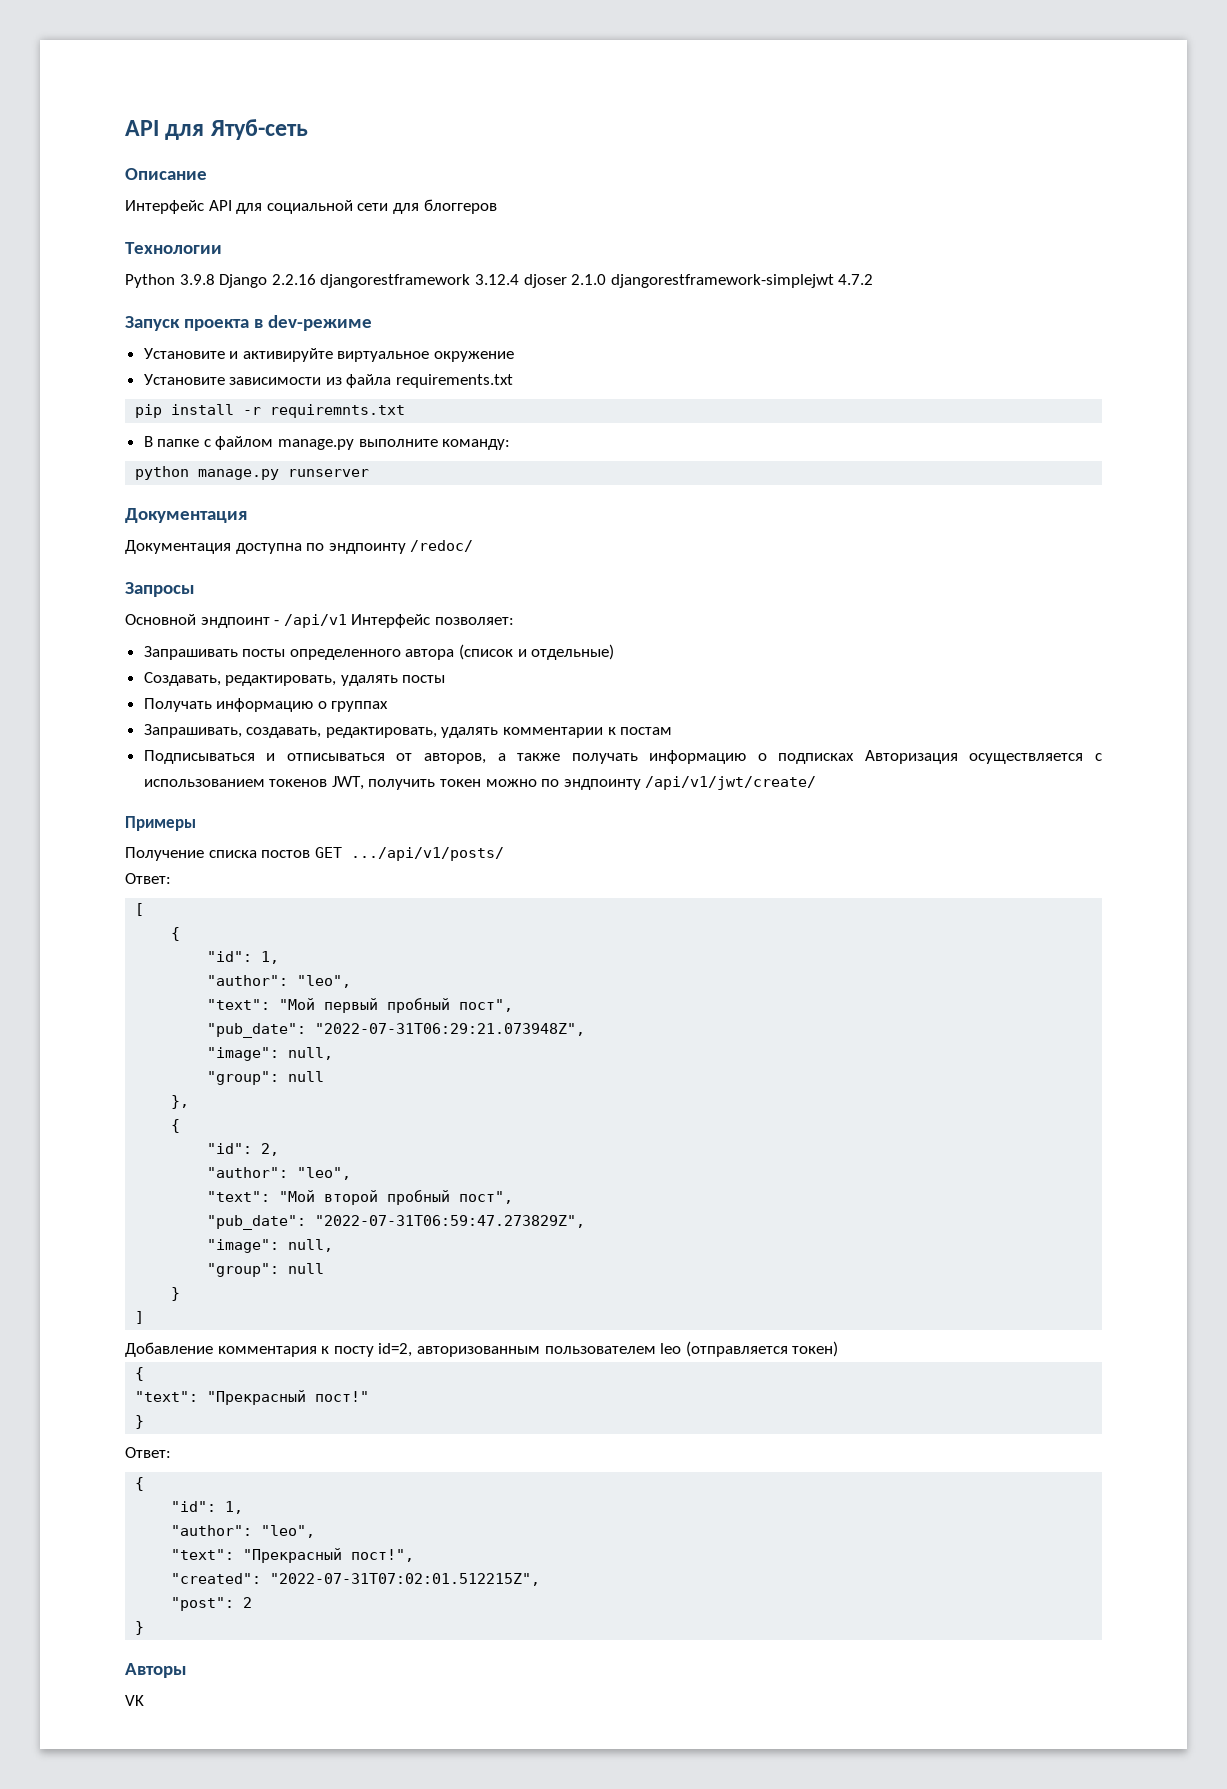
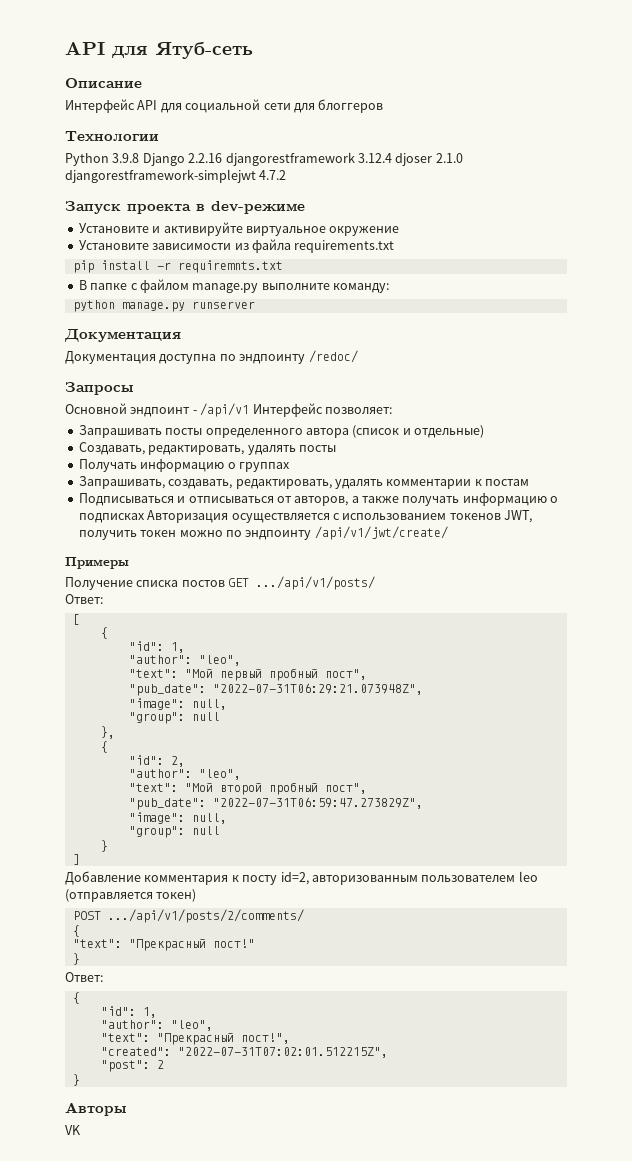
+ POST .../api/v1/posts/2/comments/

